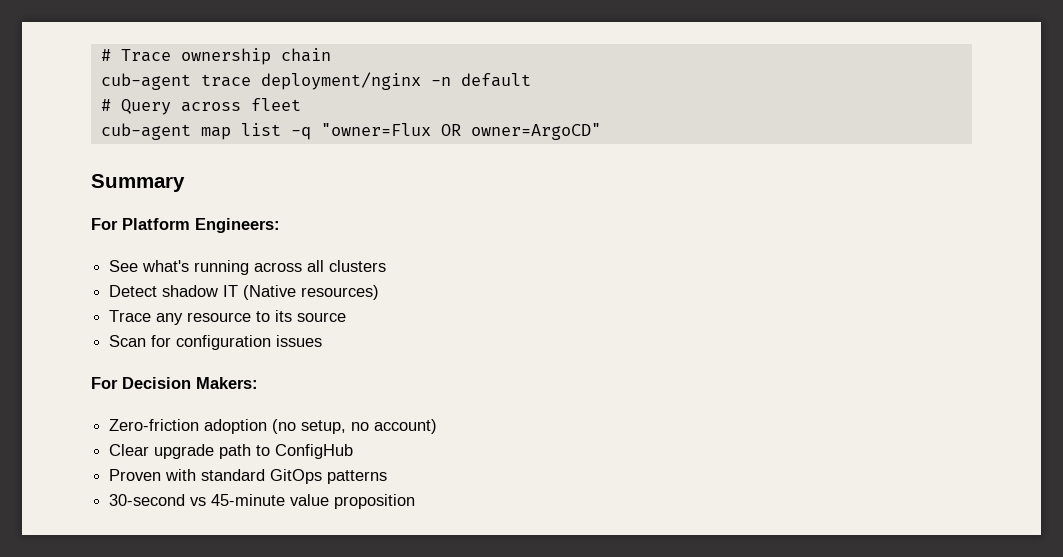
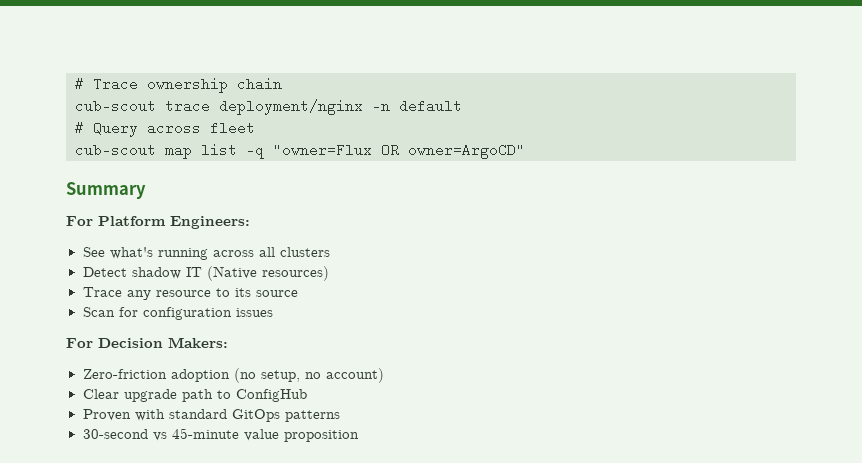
- cub-agent trace deployment/nginx -n default
+ cub-scout trace deployment/nginx -n default
- cub-agent map list -q "owner=Flux OR owner=ArgoCD"
+ cub-scout map list -q "owner=Flux OR owner=ArgoCD"

